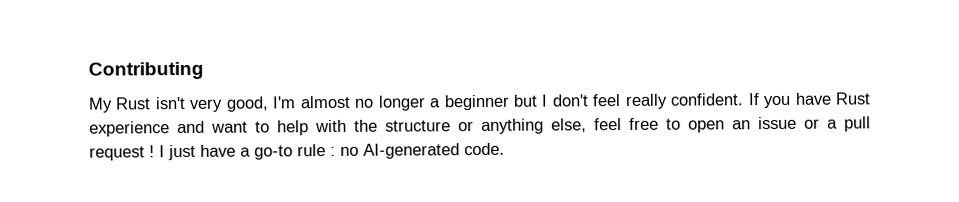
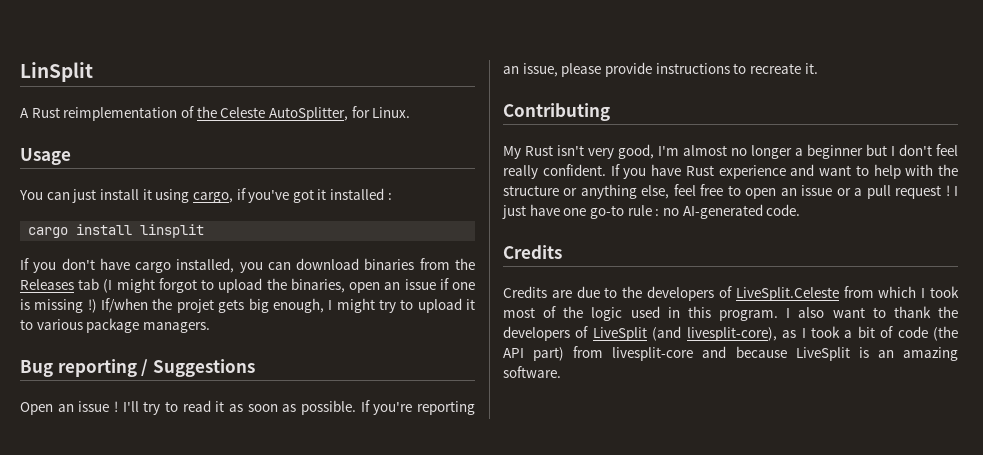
+ LinSplit
+ A Rust reimplementation of the Celeste AutoSplitter, for Linux.
+ Usage
+ You can just install it using cargo, if you've got it installed :
+ cargo install linsplit
+ If you don't have cargo installed, you can download binaries from the Releases tab (I might forgot to upload the binaries, open an issue if one is missing !) If/when the projet gets big enough, I might try to upload it to various package managers.
+ Bug reporting / Suggestions
+ Open an issue ! I'll try to read it as soon as possible. If you're reporting an issue, please provide instructions to recreate it.
- I just have a go-to rule : no AI-generated code.
+ I just have one go-to rule : no AI-generated code.
+ Credits
+ Credits are due to the developers of LiveSplit.Celeste from which I took most of the logic used in this program. I also want to thank the developers of LiveSplit (and livesplit-core), as I took a bit of code (the API part) from livesplit-core and because LiveSplit is an amazing software.

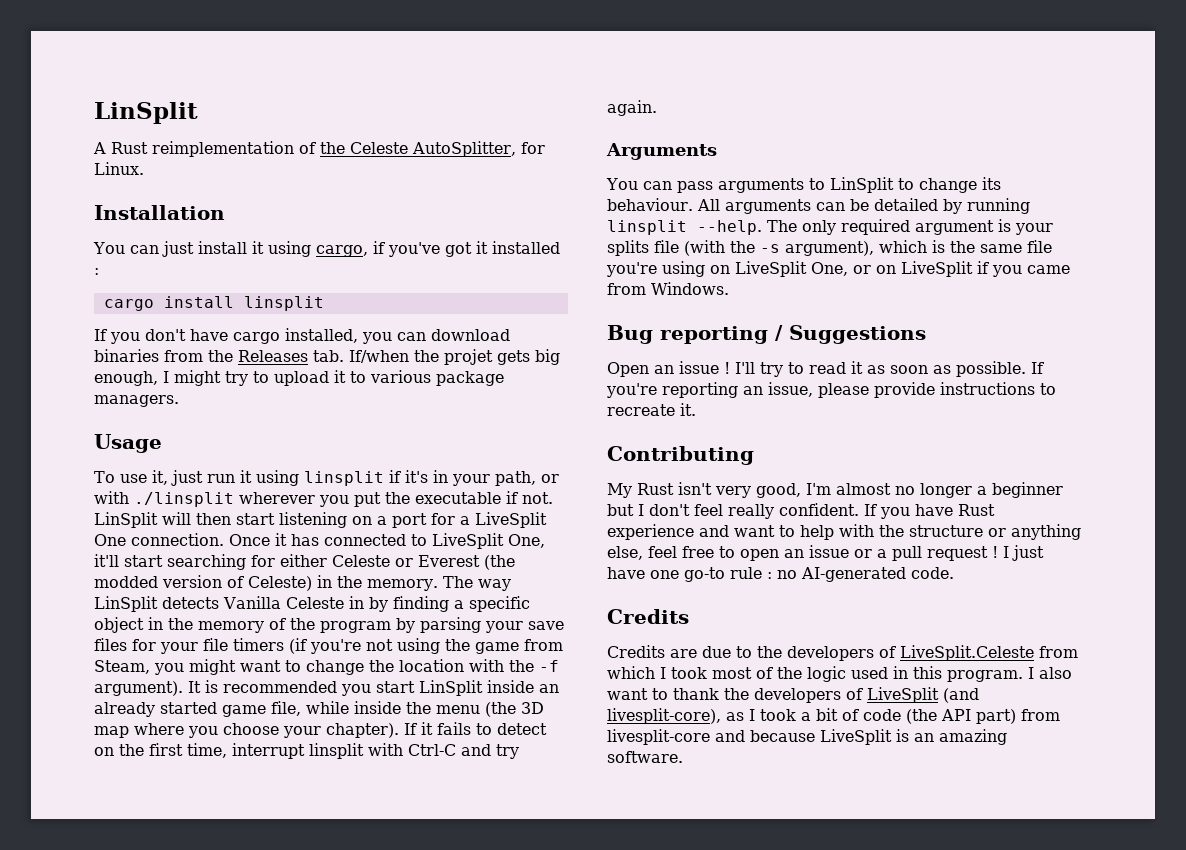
- Usage
+ Installation
- If you don't have cargo installed, you can download binaries from the Releases tab (I might forgot to upload the binaries, open an issue if one is missing !) If/when the projet gets big enough, I might try to upload it to various package managers.
+ If you don't have cargo installed, you can download binaries from the Releases tab. If/when the projet gets big enough, I might try to upload it to various package managers.
+ Usage
+ To use it, just run it using linsplit if it's in your path, or with ./linsplit wherever you put the executable if not. LinSplit will then start listening on a port for a LiveSplit One connection. Once it has connected to LiveSplit One, it'll start searching for either Celeste or Everest (the modded version of Celeste) in the memory. The way LinSplit detects Vanilla Celeste in by finding a specific object in the memory of the program by parsing your save files for your file timers (if you're not using the game from Steam, you might want to change the location with the -f argument). It is recommended you start LinSplit inside an already started game file, while inside the menu (the 3D map where you choose your chapter). If it fails to detect on the first time, interrupt linsplit with Ctrl-C and try again.
+ Arguments
+ You can pass arguments to LinSplit to change its behaviour. All arguments can be detailed by running linsplit --help. The only required argument is your splits file (with the -s argument), which is the same file you're using on LiveSplit One, or on LiveSplit if you came from Windows.

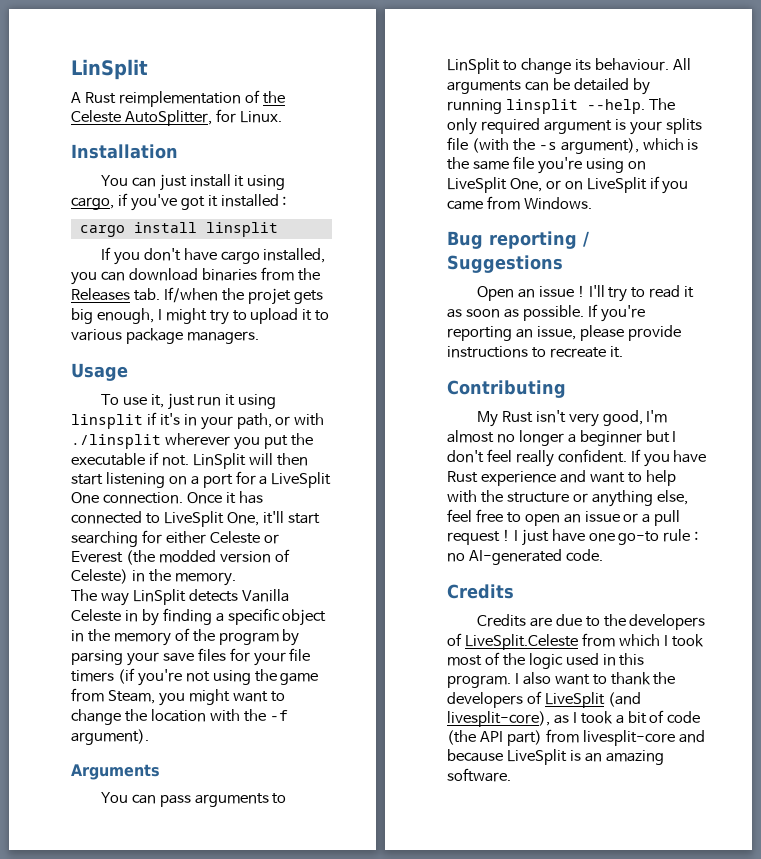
- Once it has connected to LiveSplit One, it'll start searching for either Celeste or Everest (the modded version of Celeste) in the memory. The way LinSplit detects Vanilla Celeste in by finding a specific object in the memory of the program by parsing your save files for your file timers (if you're not using the game from Steam, you might want to change the location with the -f argument). It is recommended you start LinSplit inside an already started game file, while inside the menu (the 3D map where you choose your chapter). If it fails to detect on the first time, interrupt linsplit with Ctrl-C and try again.
+ Once it has connected to LiveSplit One, it'll start searching for either Celeste or Everest (the modded version of Celeste) in the memory.
+ The way LinSplit detects Vanilla Celeste in by finding a specific object in the memory of the program by parsing your save files for your file timers (if you're not using the game from Steam, you might want to change the location with the -f argument).

